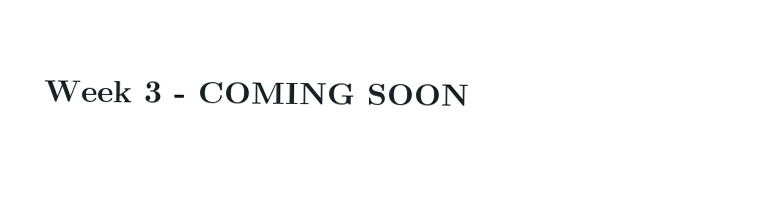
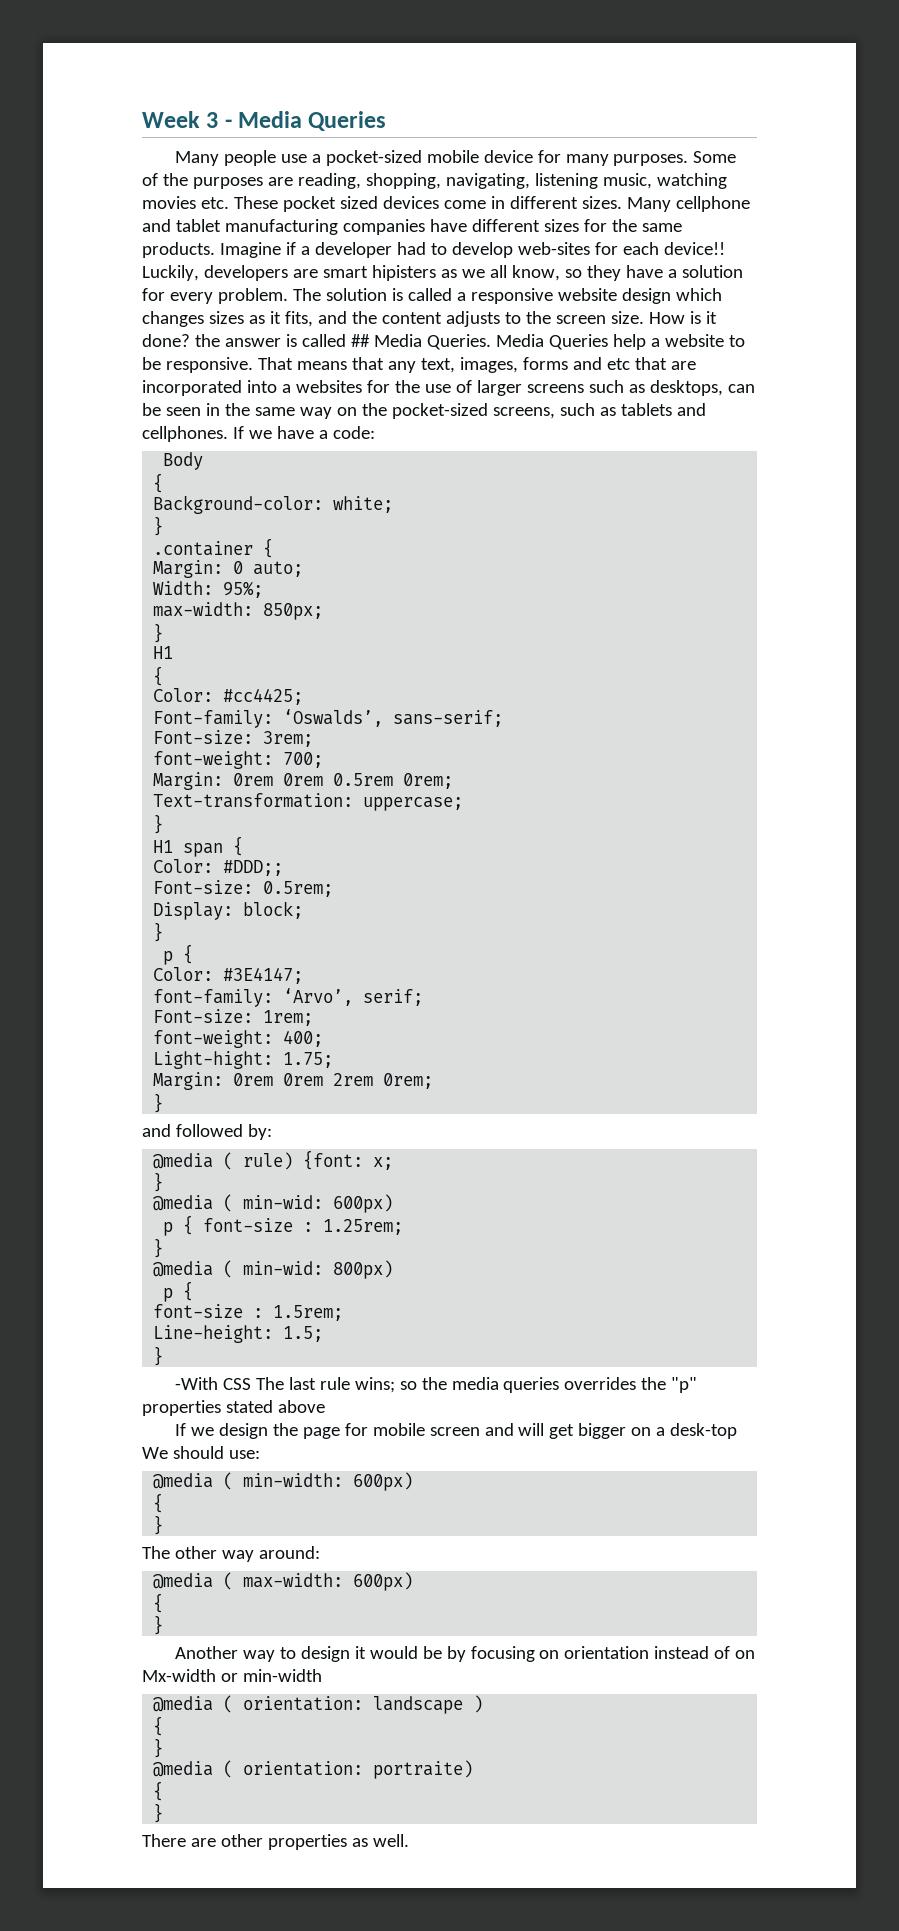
- Week 3 - COMING SOON
+ Week 3 - Media Queries
+ Many people use a pocket-sized mobile device for many purposes. Some of the purposes are reading, shopping, navigating, listening music, watching movies etc. These pocket sized devices come in different sizes. Many cellphone and tablet manufacturing companies have different sizes for the same products. Imagine if a developer had to develop web-sites for each device!! Luckily, developers are smart hipisters as we all know, so they have a solution for every problem. The solution is called a responsive website design which changes sizes as it fits, and the content adjusts to the screen size. How is it done? the answer is called ## Media Queries. Media Queries help a website to be responsive. That means that any text, images, forms and etc that are incorporated into a websites for the use of larger screens such as desktops, can be seen in the same way on the pocket-sized screens, such as tablets and cellphones. If we have a code:
+ Body
+ {
+ Background-color: white;
+ }
+ .container {
+ Margin: 0 auto;
+ Width: 95%;
+ max-width: 850px;
+ }
+ H1
+ {
+ Color: #cc4425;
+ Font-family: ‘Oswalds’, sans-serif;
+ Font-size: 3rem;
+ font-weight: 700;
+ Margin: 0rem 0rem 0.5rem 0rem;
+ Text-transformation: uppercase;
+ }
+ H1 span {
+ Color: #DDD;;
+ Font-size: 0.5rem;
+ Display: block;
+ }
+ p {
+ Color: #3E4147;
+ font-family: ‘Arvo’, serif;
+ Font-size: 1rem;
+ font-weight: 400;
+ Light-hight: 1.75;
+ Margin: 0rem 0rem 2rem 0rem;
+ }
+ and followed by:
+ @media ( rule) {font: x;
+ }
+ @media ( min-wid: 600px)
+ p { font-size : 1.25rem;
+ }
+ @media ( min-wid: 800px)
+ p {
+ font-size : 1.5rem;
+ Line-height: 1.5;
+ }
+ -With CSS The last rule wins; so the media queries overrides the "p" properties stated above
+ If we design the page for mobile screen and will get bigger on a desk-top We should use:
+ @media ( min-width: 600px)
+ {
+ }
+ The other way around:
+ @media ( max-width: 600px)
+ {
+ }
+ Another way to design it would be by focusing on orientation instead of on Mx-width or min-width
+ @media ( orientation: landscape )
+ {
+ }
+ @media ( orientation: portraite)
+ {
+ }
+ There are other properties as well.

